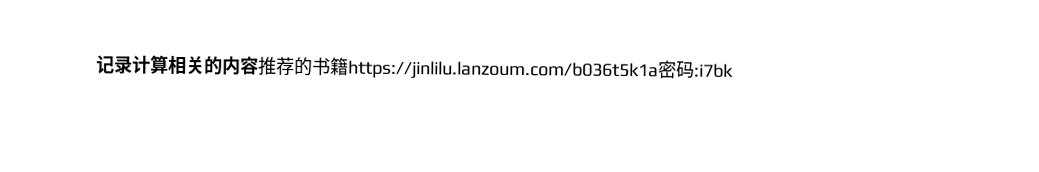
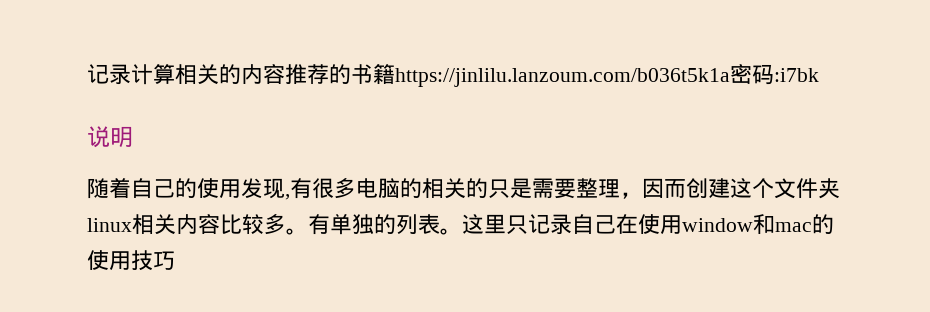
+ 说明
+ 随着自己的使用发现,有很多电脑的相关的只是需要整理，因而创建这个文件夹linux相关内容比较多。有单独的列表。这里只记录自己在使用window和mac的使用技巧

